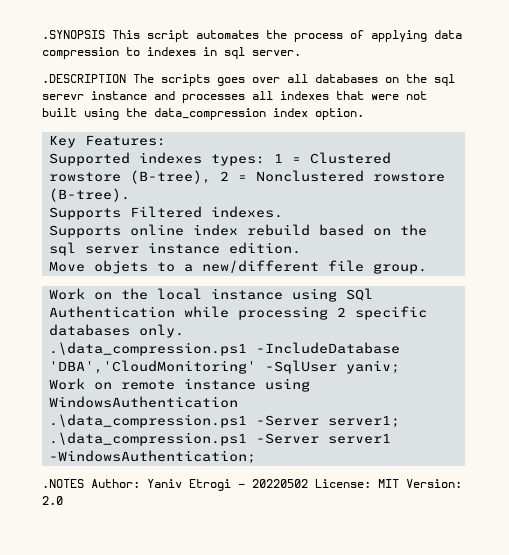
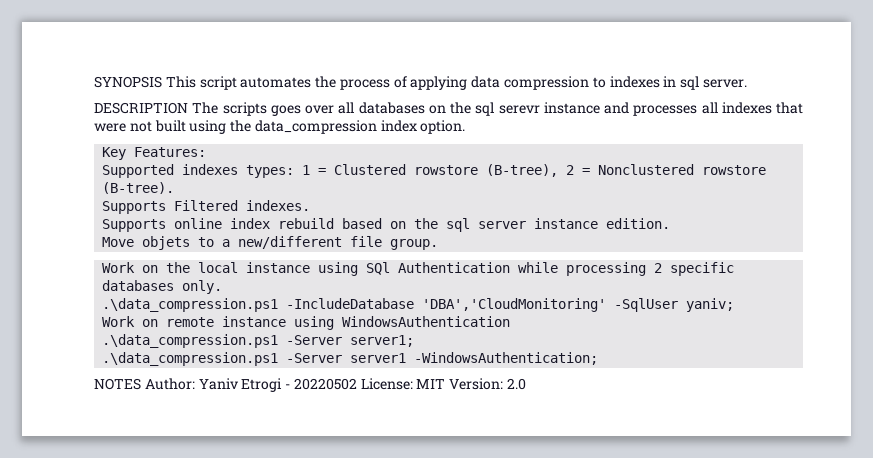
- .SYNOPSIS This script automates the process of applying data compression to indexes in sql server.
+ SYNOPSIS This script automates the process of applying data compression to indexes in sql server.
- .DESCRIPTION The scripts goes over all databases on the sql serevr instance and processes all indexes that were not built using the data_compression index option.
+ DESCRIPTION The scripts goes over all databases on the sql serevr instance and processes all indexes that were not built using the data_compression index option.
- .NOTES Author: Yaniv Etrogi - 20220502 License: MIT Version: 2.0
+ NOTES Author: Yaniv Etrogi - 20220502 License: MIT Version: 2.0

